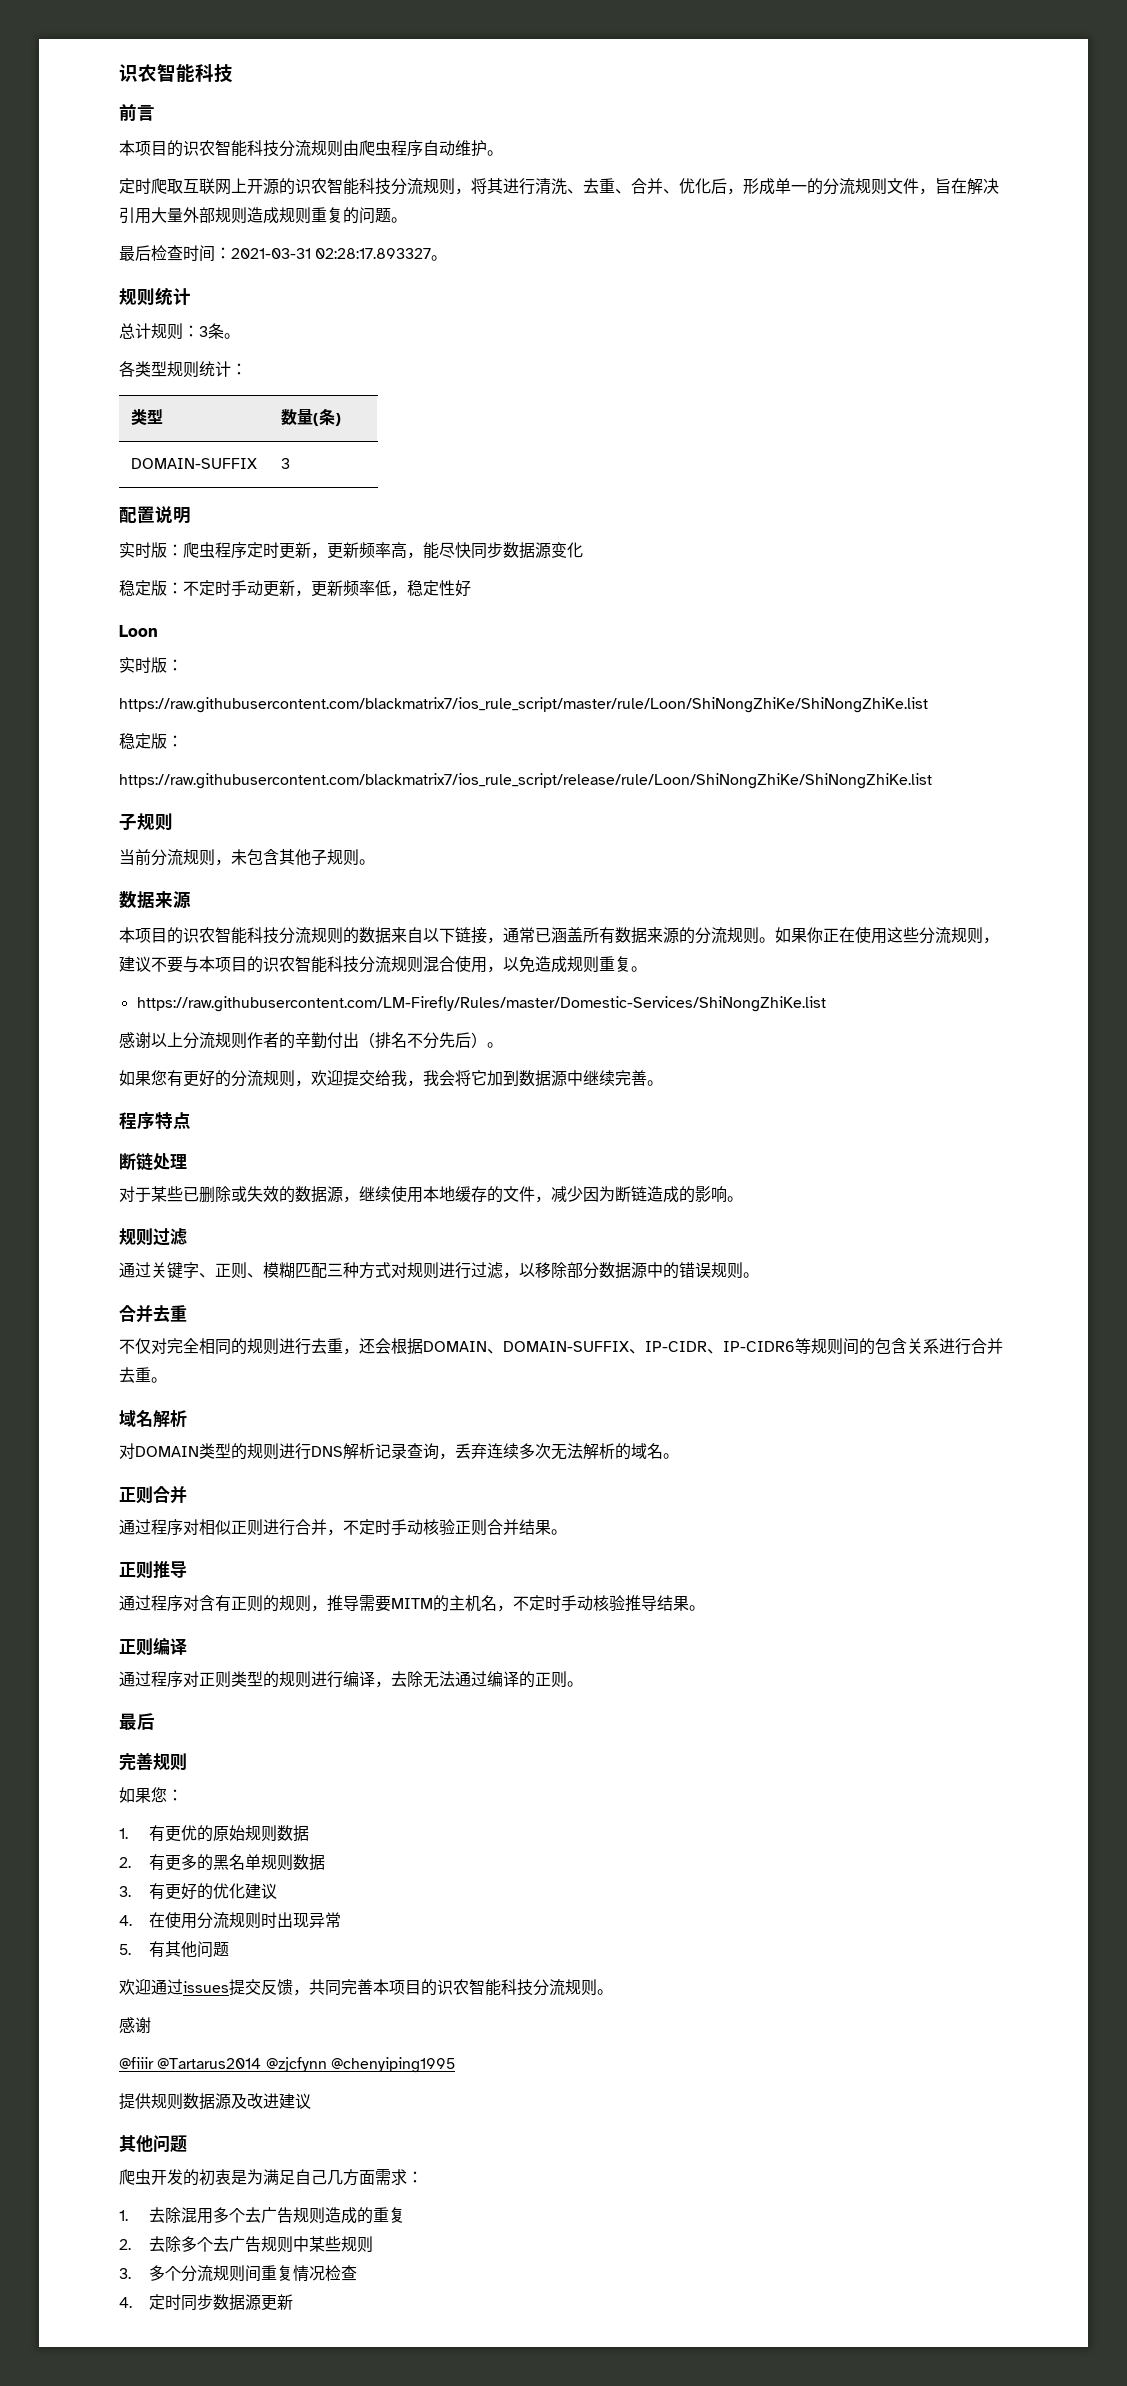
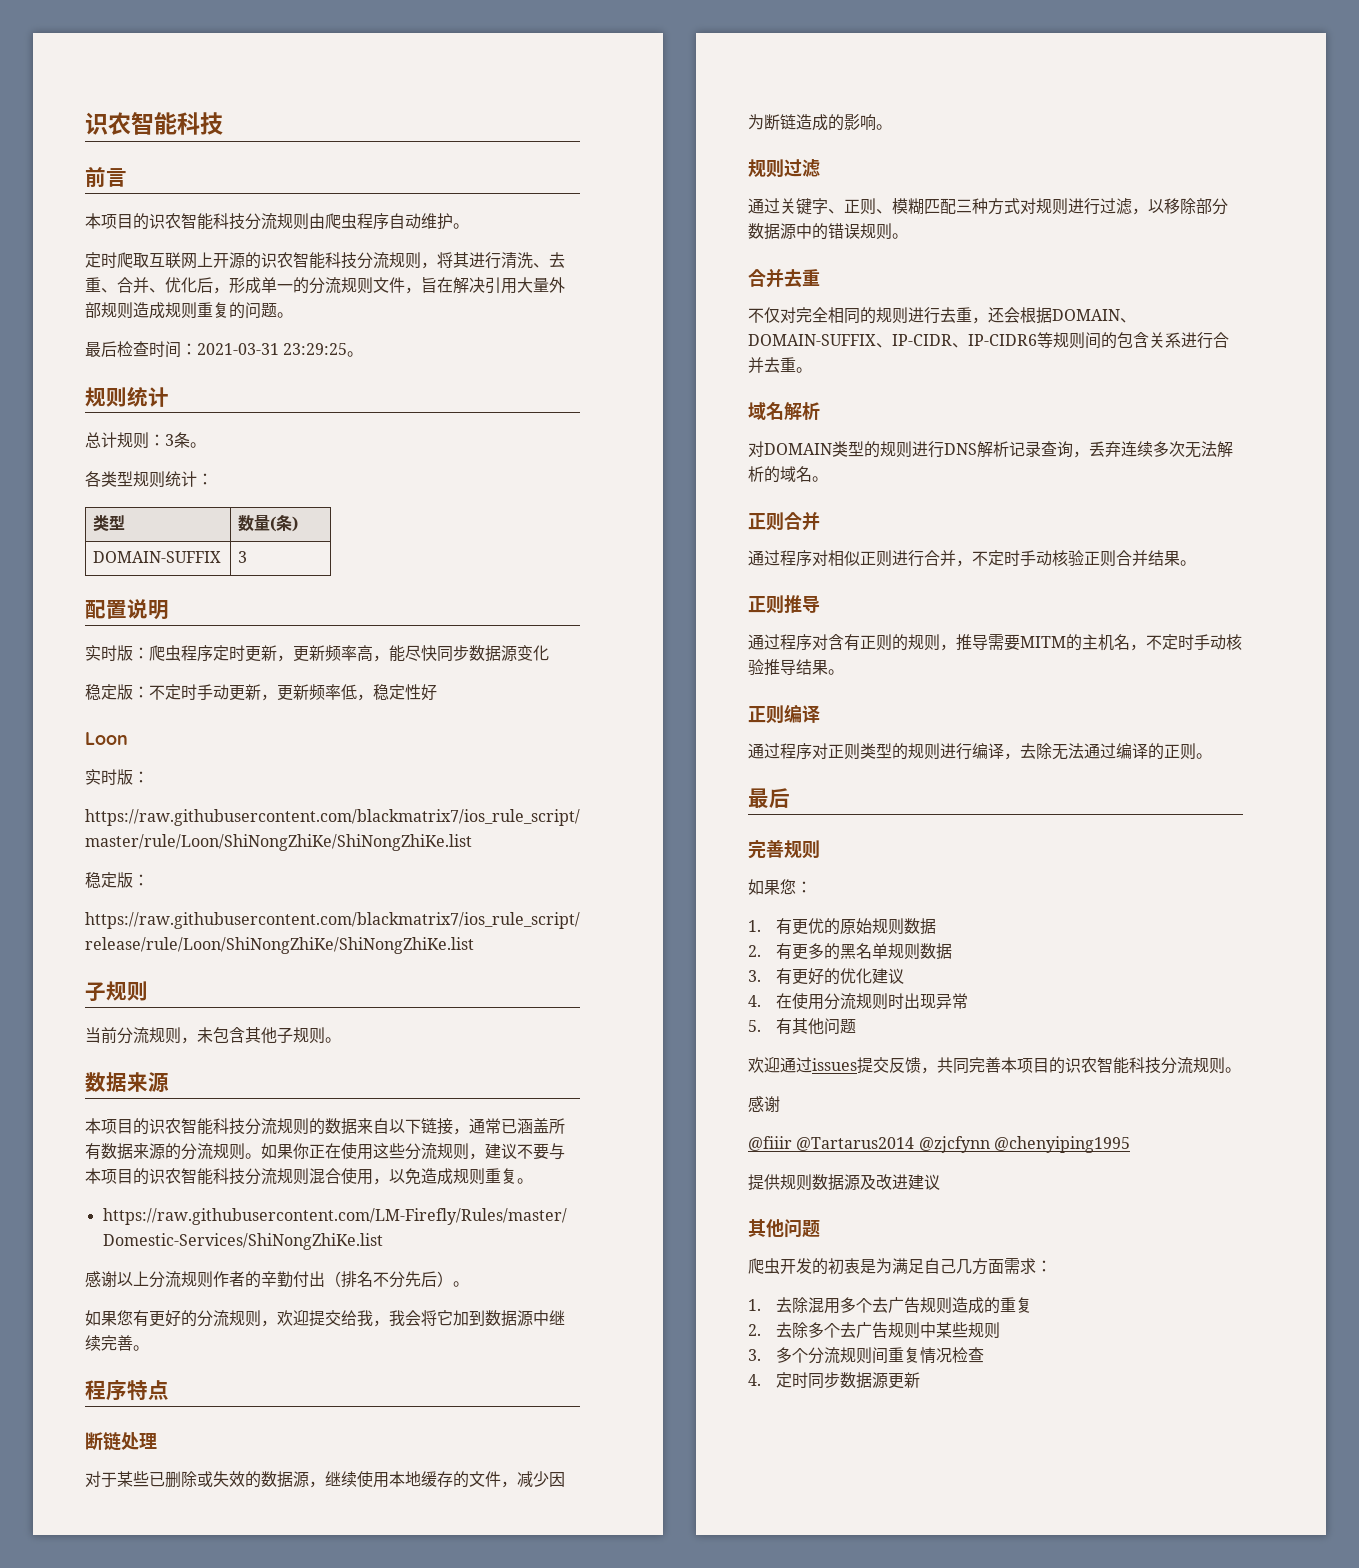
- 最后检查时间：2021-03-31 02:28:17.893327。
+ 最后检查时间：2021-03-31 23:29:25。

